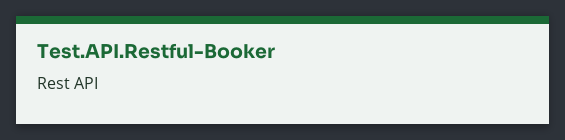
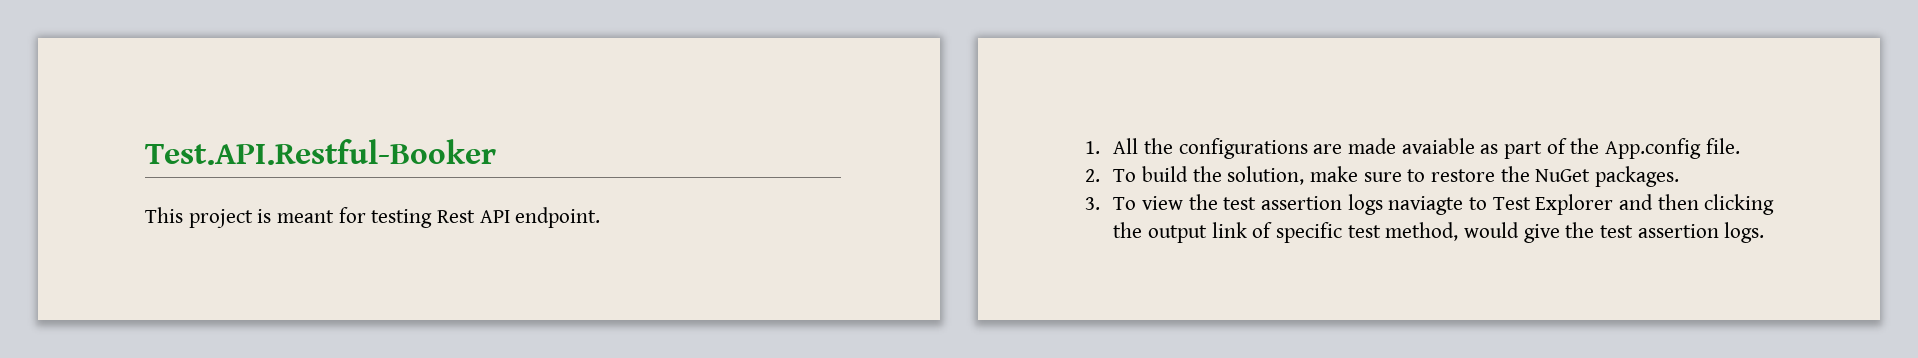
- Rest API
+ This project is meant for testing Rest API endpoint.
+ 1. All the configurations are made avaiable as part of the App.config file.
+ 2. To build the solution, make sure to restore the NuGet packages.
+ 3. To view the test assertion logs naviagte to Test Explorer and then clicking the output link of specific test method, would give the test assertion logs.

